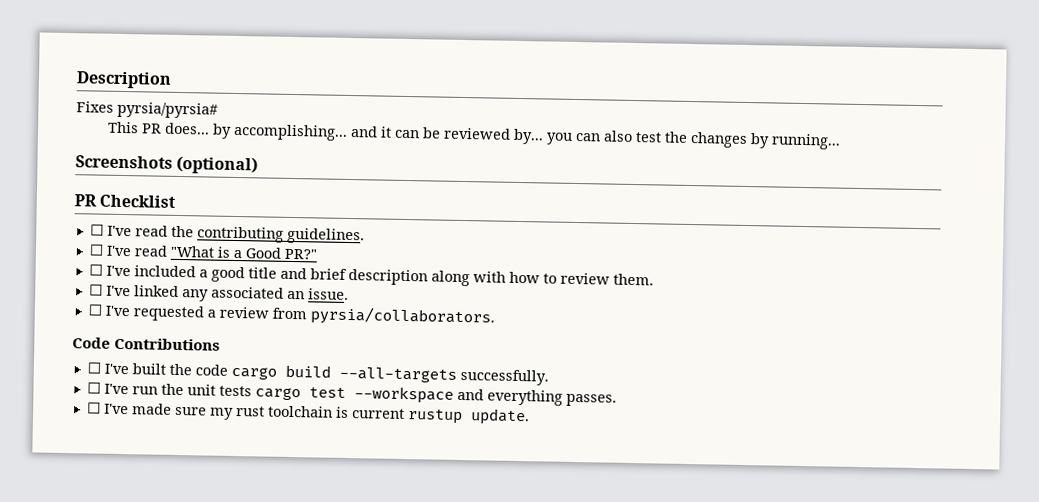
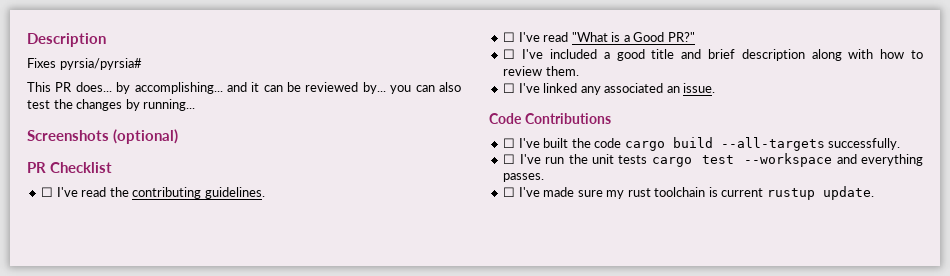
- ☐ I've requested a review from pyrsia/collaborators.

